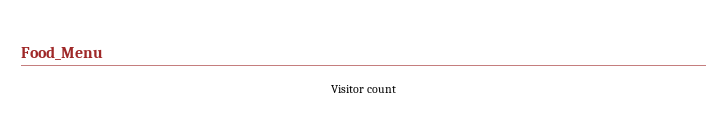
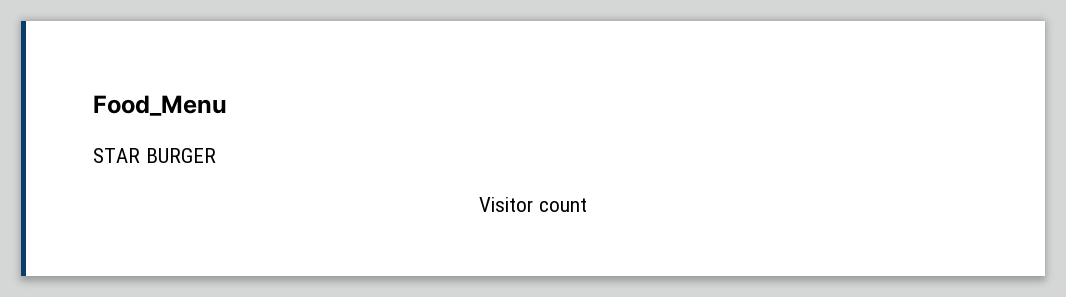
+ STAR BURGER

